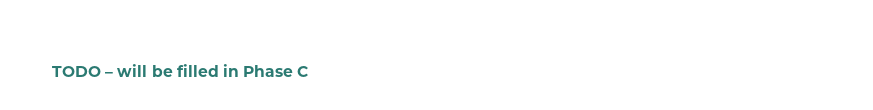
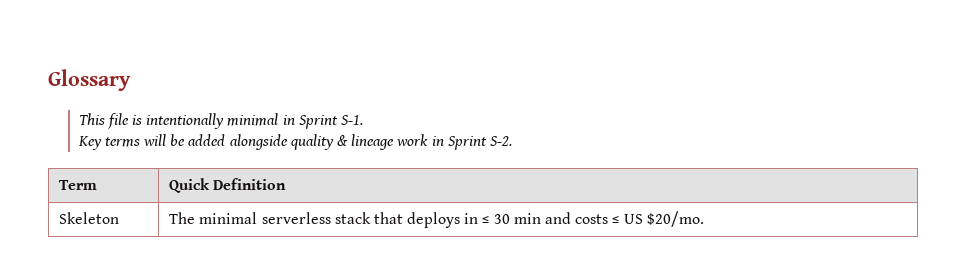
- TODO – will be filled in Phase C
+ Glossary
+ This file is intentionally minimal in Sprint S-1.
+ Key terms will be added alongside quality & lineage work in Sprint S-2.
+ Term | Quick Definition
+ Skeleton | The minimal serverless stack that deploys in ≤ 30 min and costs ≤ US $20/mo.

